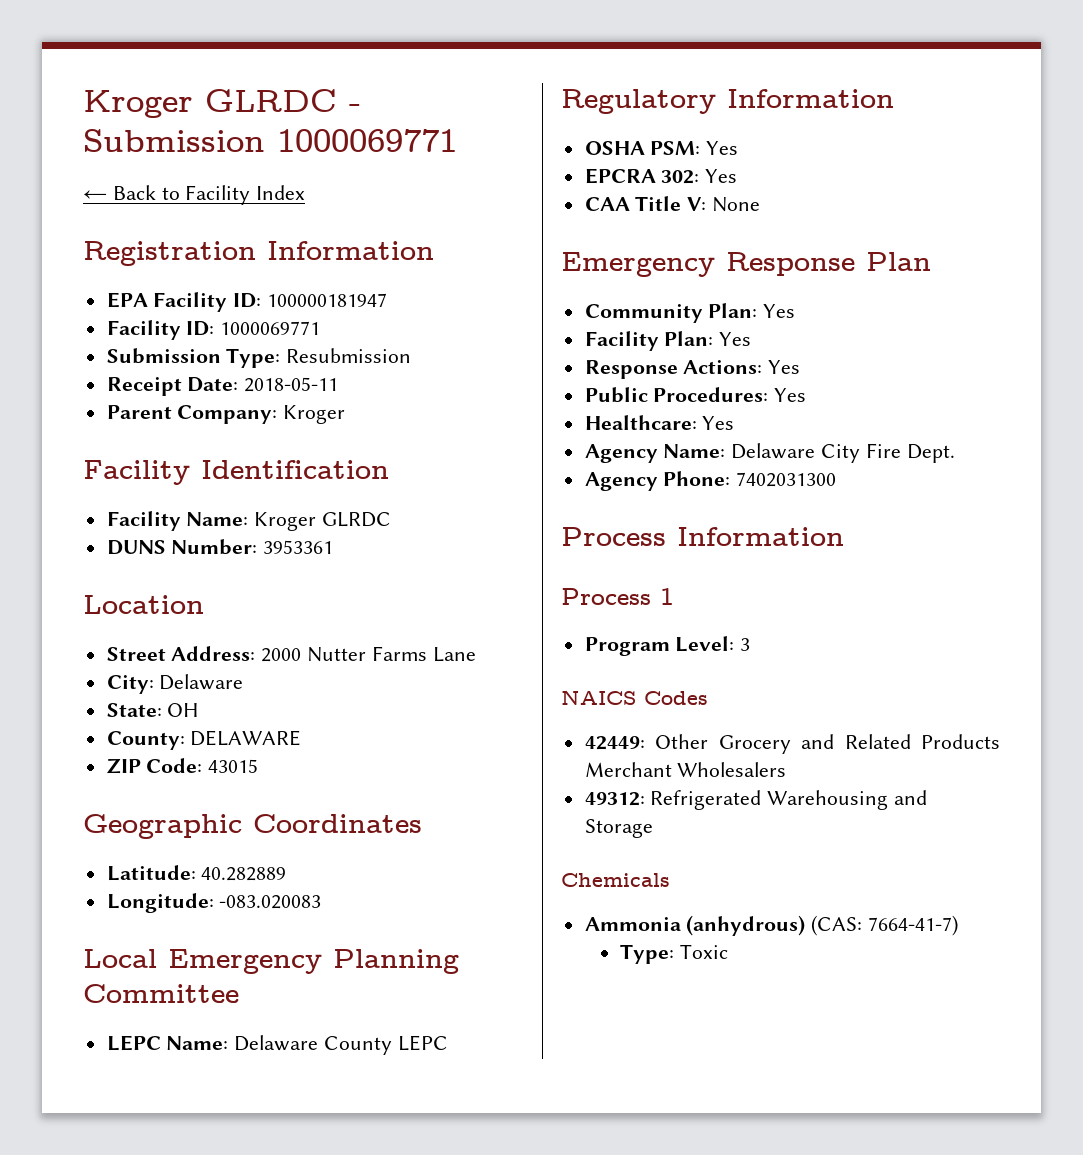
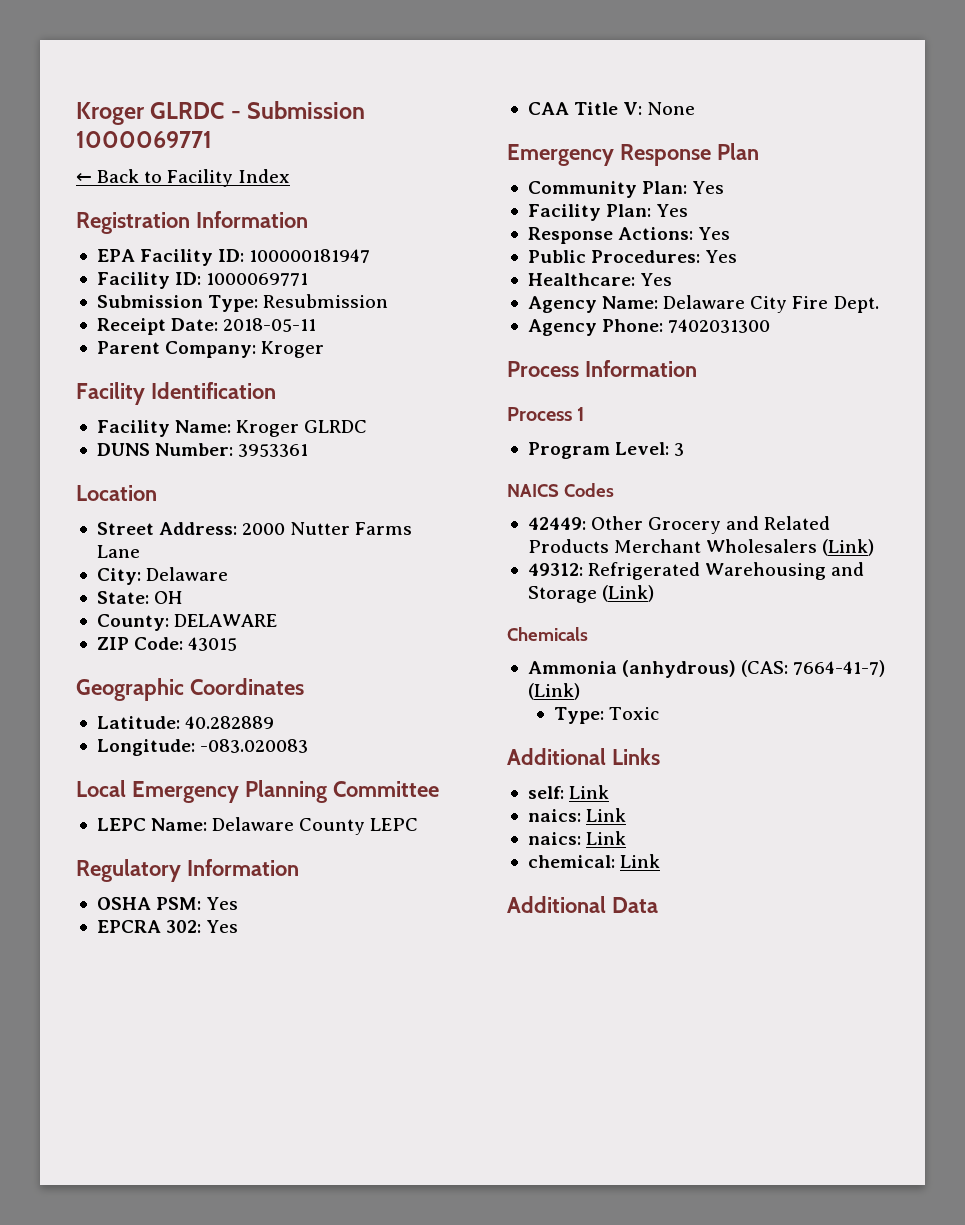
- 42449: Other Grocery and Related Products Merchant Wholesalers
+ 42449: Other Grocery and Related Products Merchant Wholesalers (Link)
- 49312: Refrigerated Warehousing and Storage
+ 49312: Refrigerated Warehousing and Storage (Link)
- Ammonia (anhydrous) (CAS: 7664-41-7)
+ Ammonia (anhydrous) (CAS: 7664-41-7) (Link)
+ Additional Links
+ self: Link
+ naics: Link
+ naics: Link
+ chemical: Link
+ Additional Data

